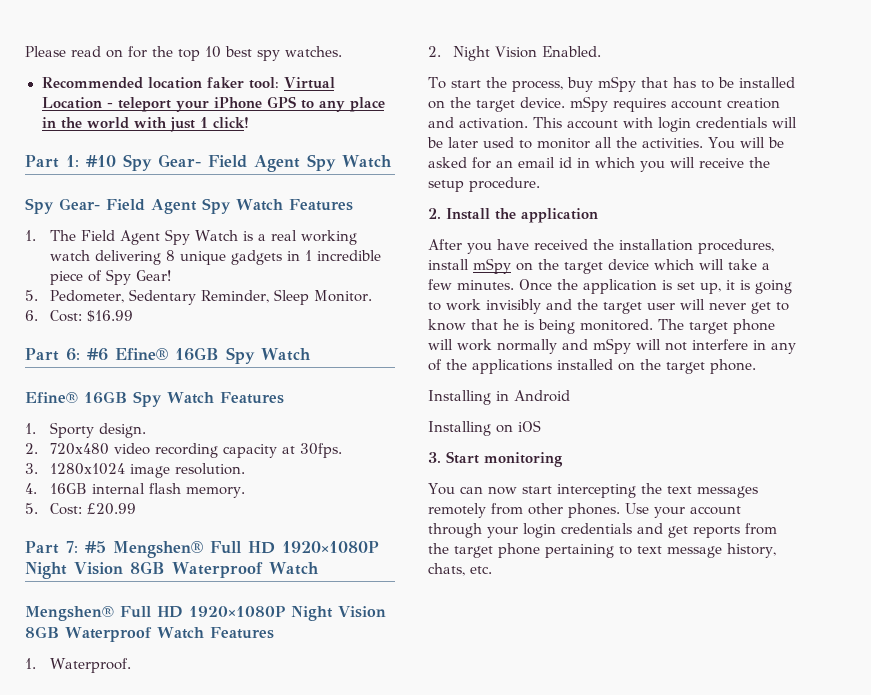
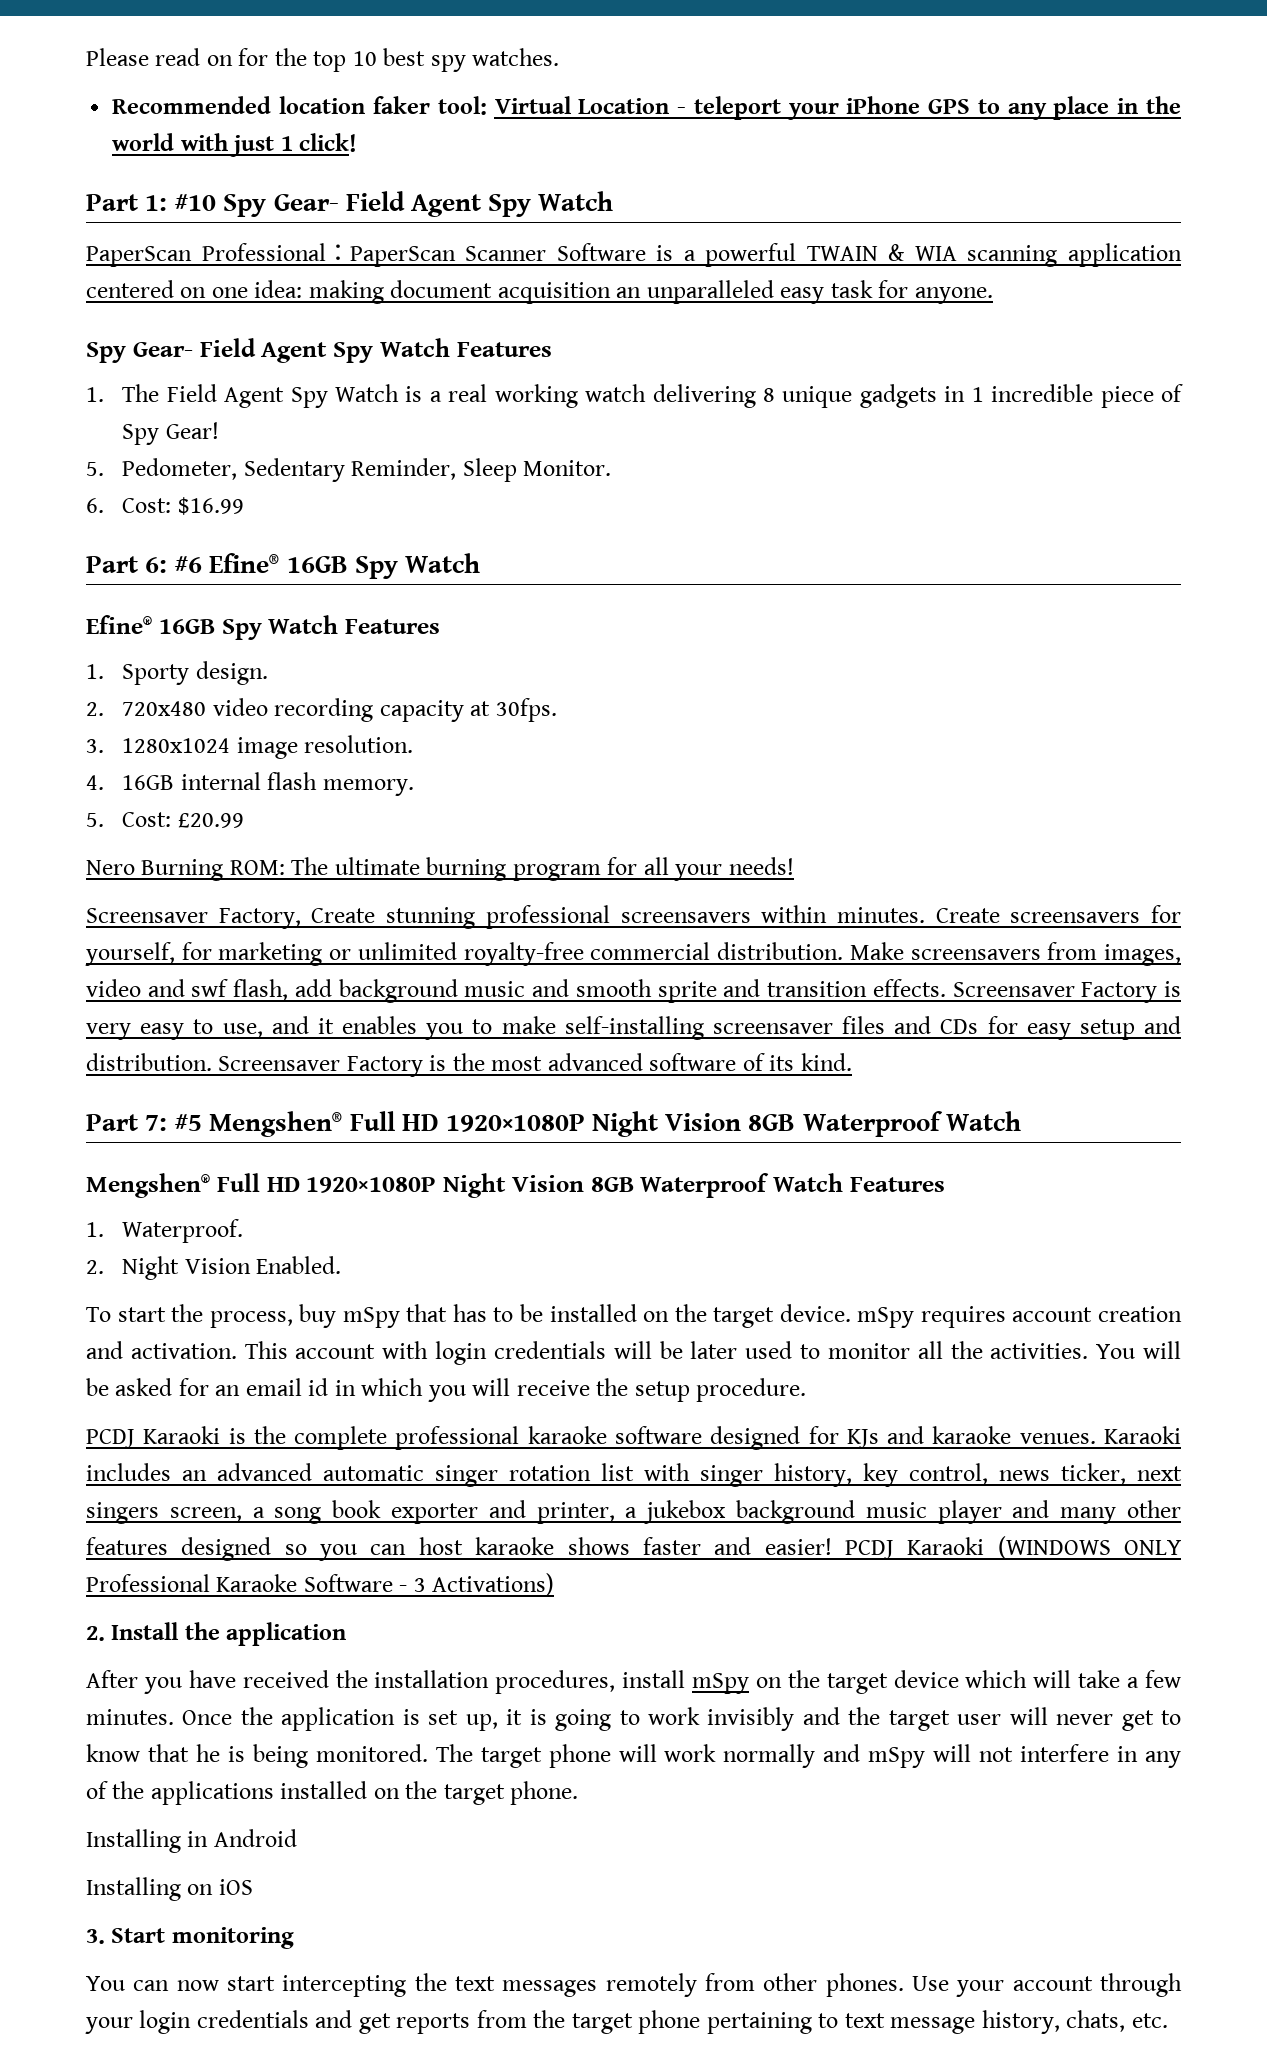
+ PaperScan Professional：PaperScan Scanner Software is a powerful TWAIN & WIA scanning application centered on one idea: making document acquisition an unparalleled easy task for anyone.
+ Nero Burning ROM: The ultimate burning program for all your needs!
+ Screensaver Factory, Create stunning professional screensavers within minutes. Create screensavers for yourself, for marketing or unlimited royalty-free commercial distribution. Make screensavers from images, video and swf flash, add background music and smooth sprite and transition effects. Screensaver Factory is very easy to use, and it enables you to make self-installing screensaver files and CDs for easy setup and distribution. Screensaver Factory is the most advanced software of its kind.
+ PCDJ Karaoki is the complete professional karaoke software designed for KJs and karaoke venues. Karaoki includes an advanced automatic singer rotation list with singer history, key control, news ticker, next singers screen, a song book exporter and printer, a jukebox background music player and many other features designed so you can host karaoke shows faster and easier! PCDJ Karaoki (WINDOWS ONLY Professional Karaoke Software - 3 Activations)

